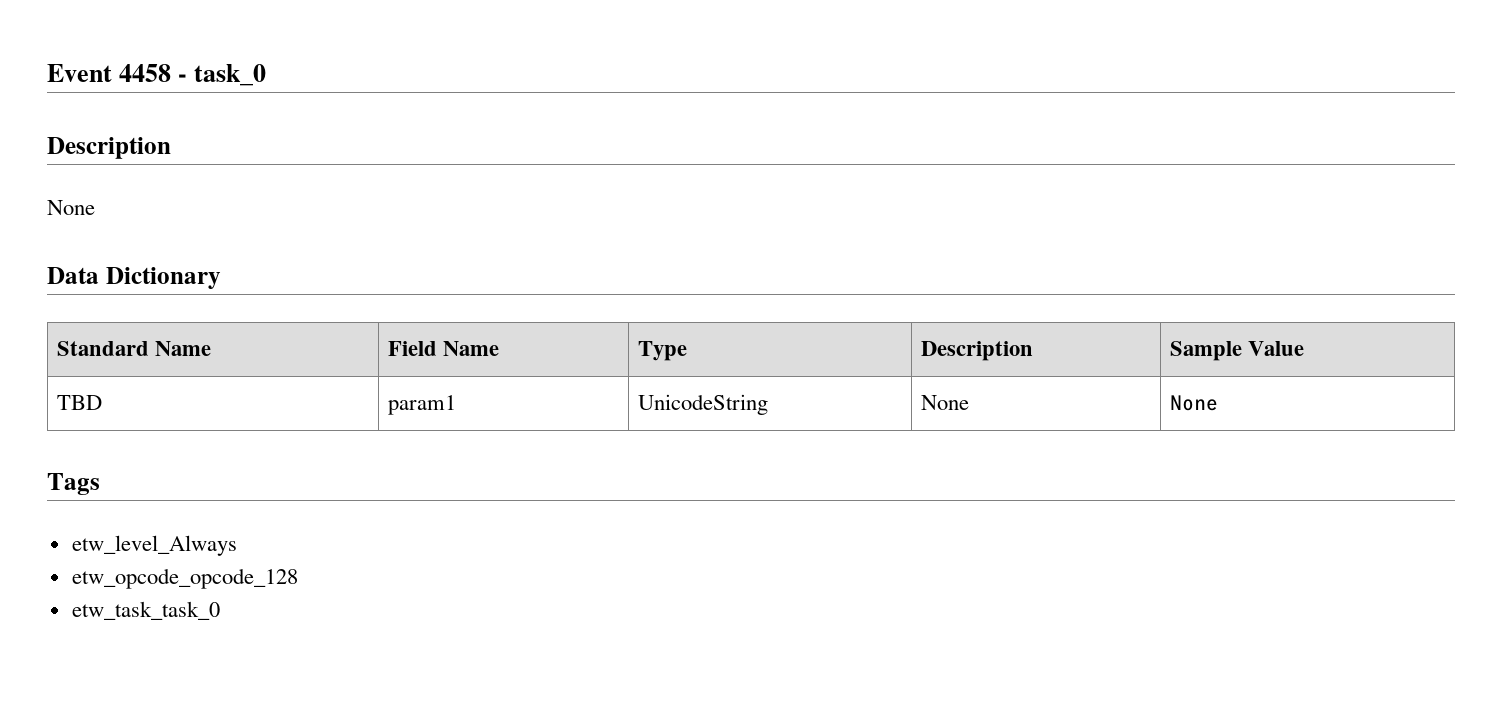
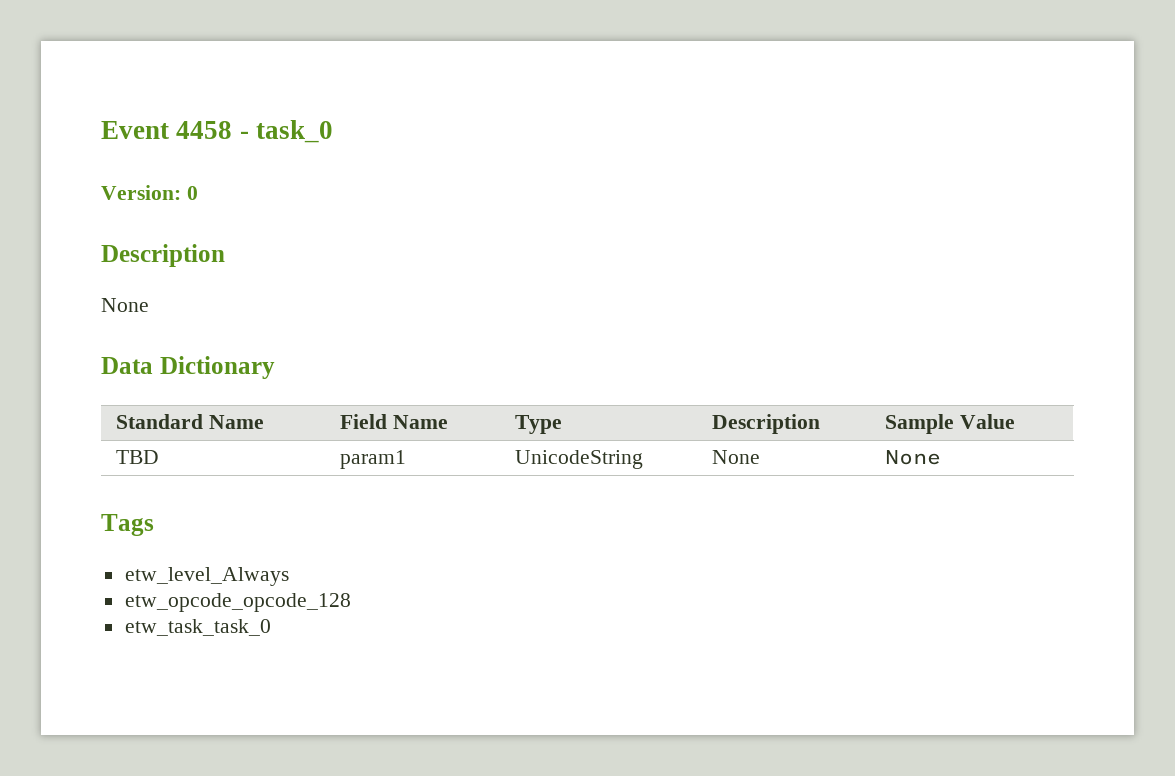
+ Version: 0

